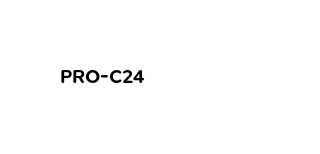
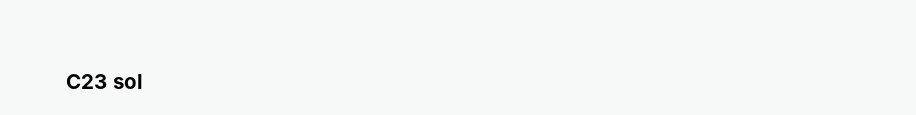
- PRO-C24
+ C23 sol

